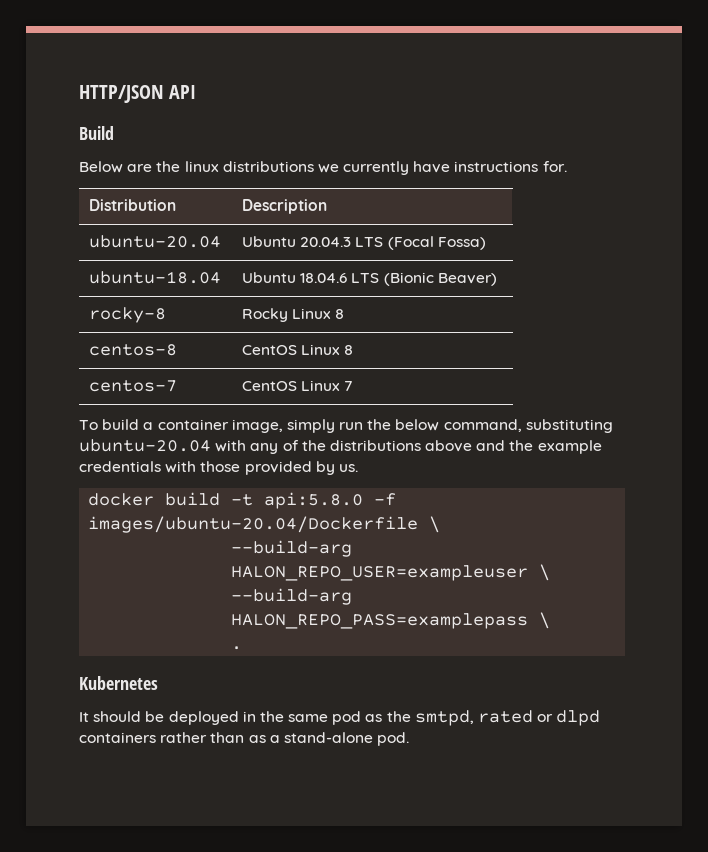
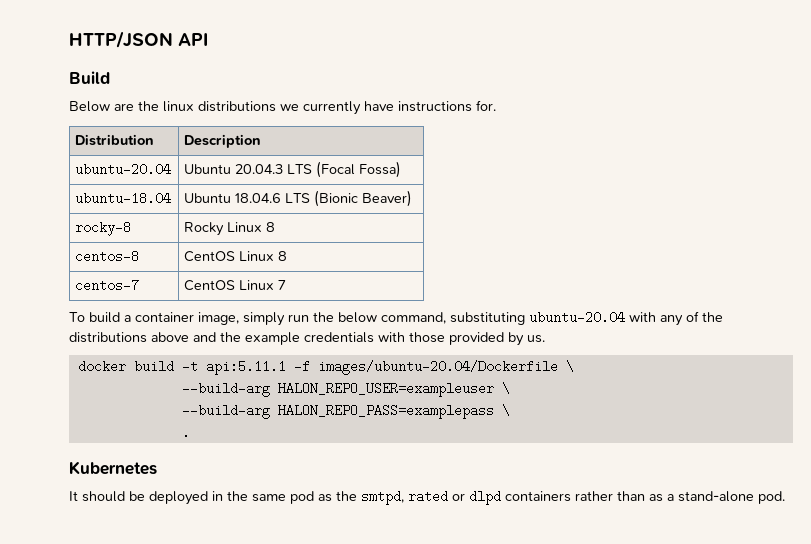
- docker build -t api:5.8.0 -f images/ubuntu-20.04/Dockerfile \
+ docker build -t api:5.11.1 -f images/ubuntu-20.04/Dockerfile \

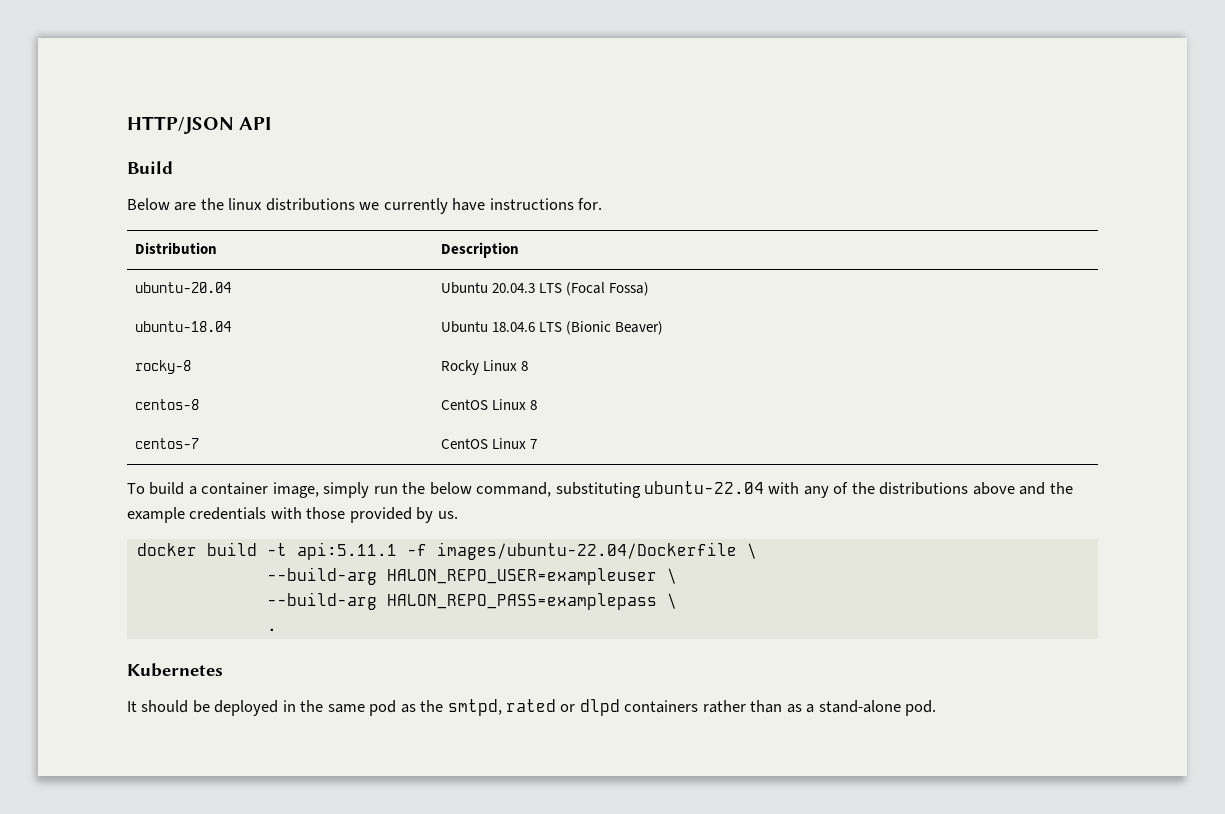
- To build a container image, simply run the below command, substituting ubuntu-20.04 with any of the distributions above and the example credentials with those provided by us.
+ To build a container image, simply run the below command, substituting ubuntu-22.04 with any of the distributions above and the example credentials with those provided by us.
- docker build -t api:5.11.1 -f images/ubuntu-20.04/Dockerfile \
+ docker build -t api:5.11.1 -f images/ubuntu-22.04/Dockerfile \

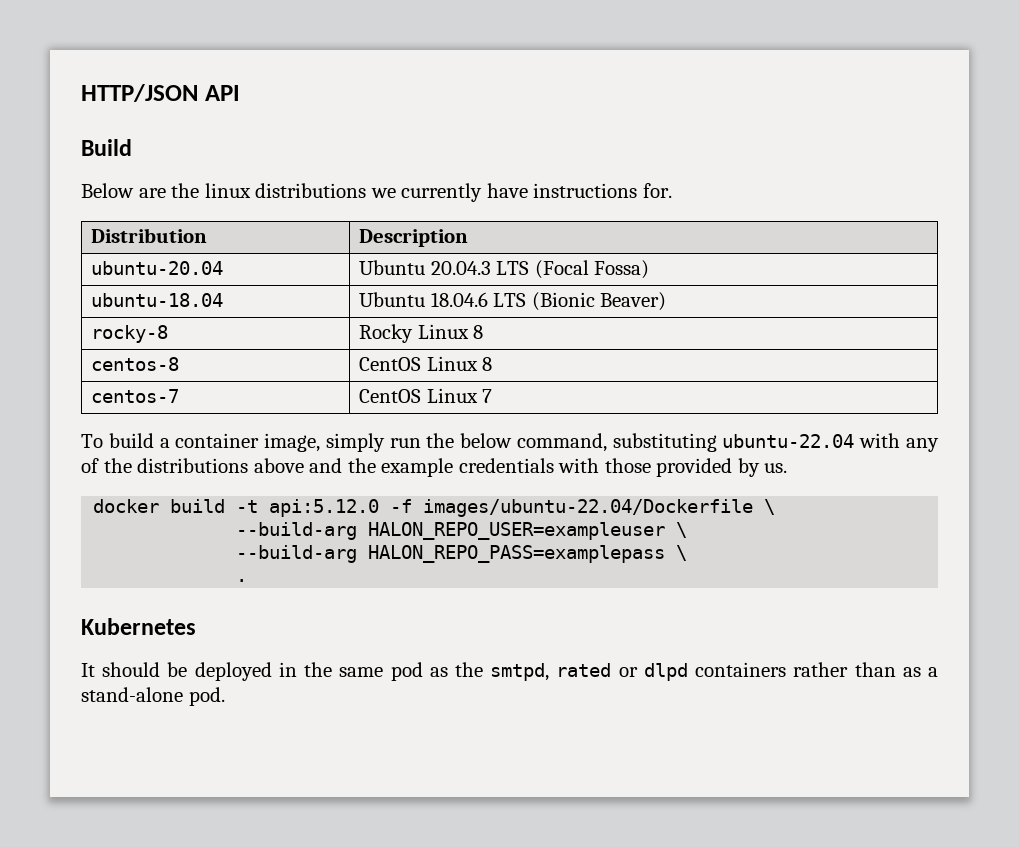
- docker build -t api:5.11.1 -f images/ubuntu-22.04/Dockerfile \
+ docker build -t api:5.12.0 -f images/ubuntu-22.04/Dockerfile \

